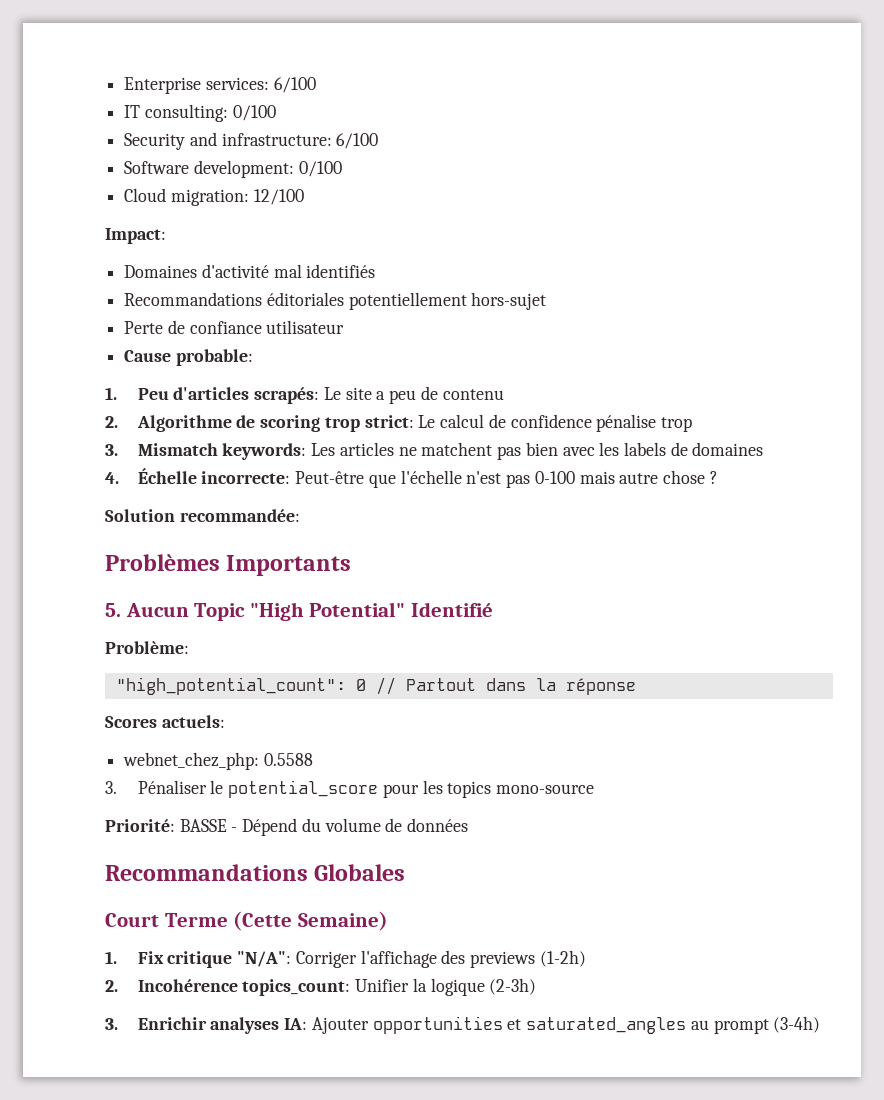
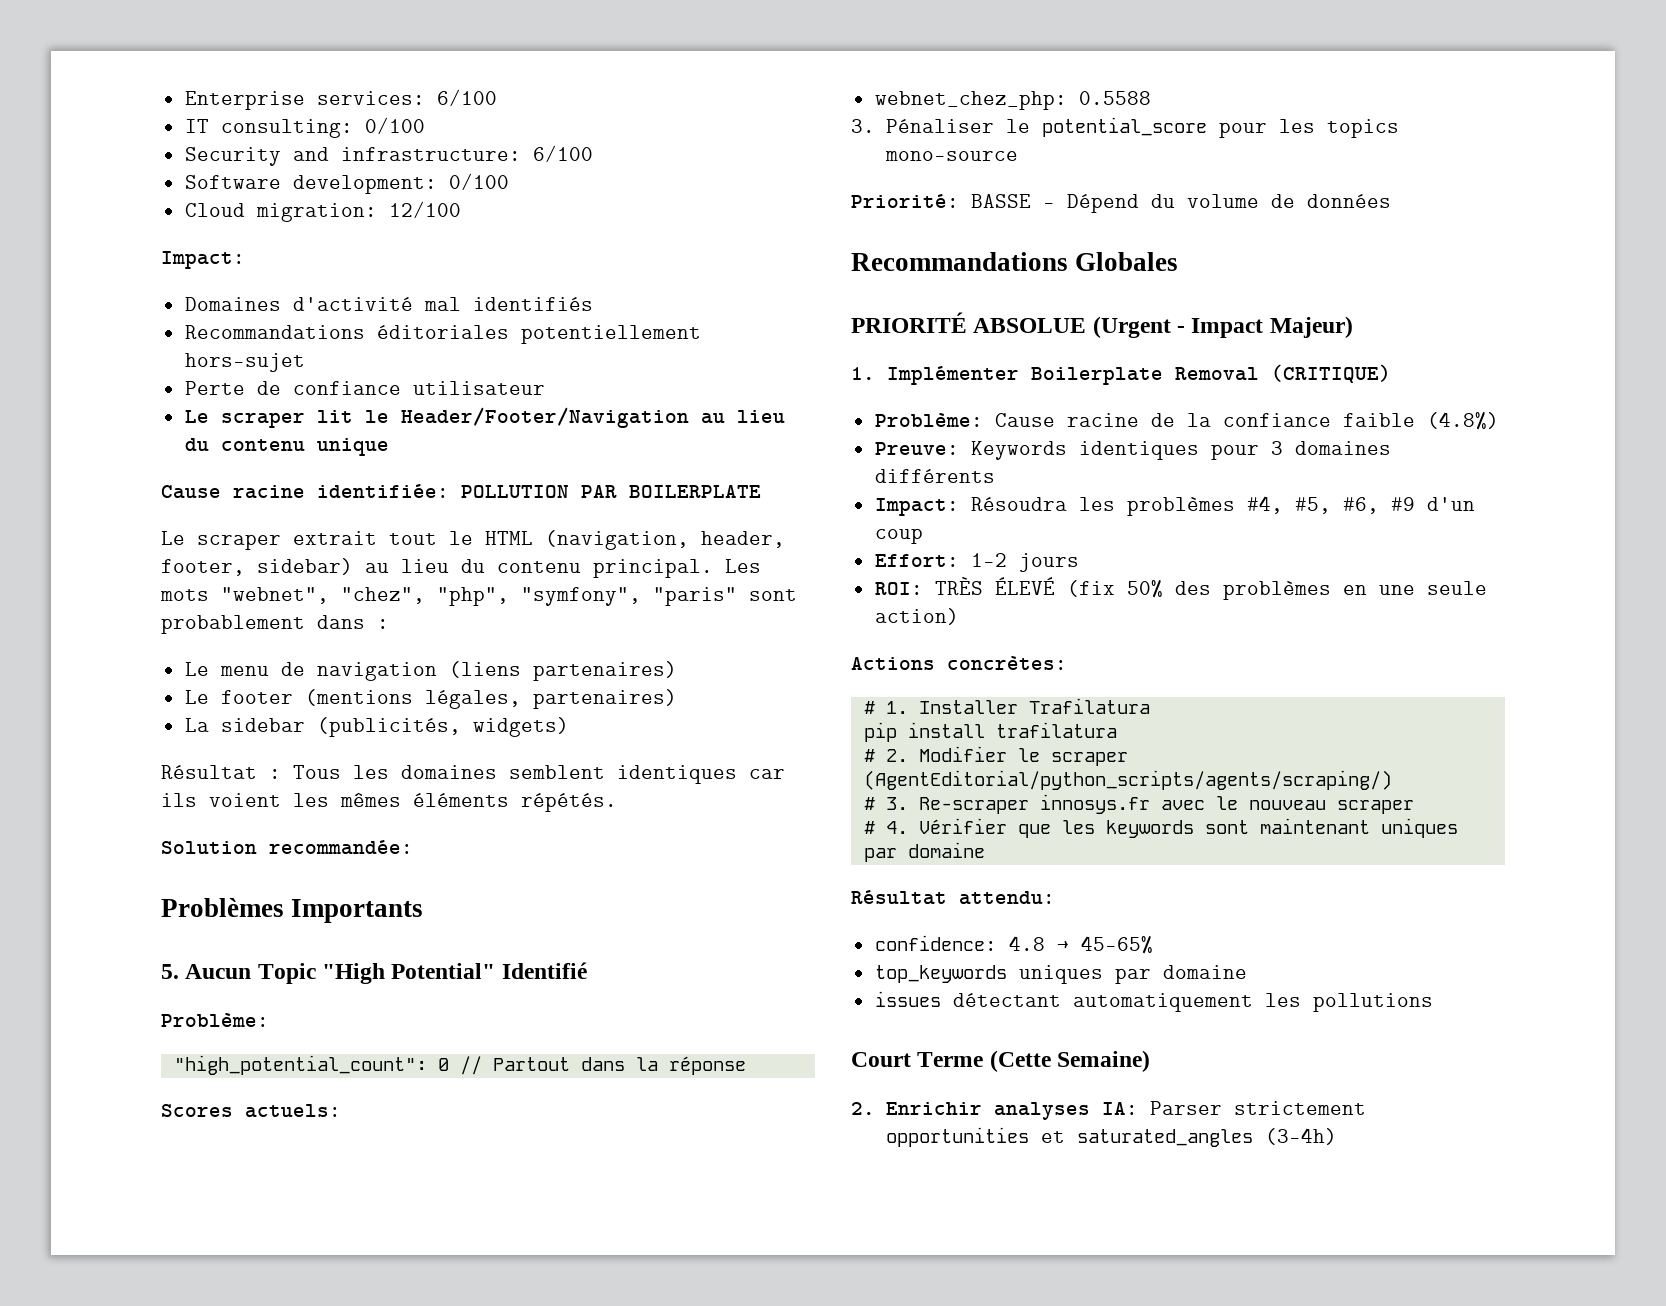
- Cause probable:
- 1. Peu d'articles scrapés: Le site a peu de contenu
- 2. Algorithme de scoring trop strict: Le calcul de confidence pénalise trop
- 3. Mismatch keywords: Les articles ne matchent pas bien avec les labels de domaines
- 4. Échelle incorrecte: Peut-être que l'échelle n'est pas 0-100 mais autre chose ?
+ Le scraper lit le Header/Footer/Navigation au lieu du contenu unique
+ Cause racine identifiée: POLLUTION PAR BOILERPLATE
+ Le scraper extrait tout le HTML (navigation, header, footer, sidebar) au lieu du contenu principal. Les mots "webnet", "chez", "php", "symfony", "paris" sont probablement dans :
+ Le menu de navigation (liens partenaires)
+ Le footer (mentions légales, partenaires)
+ La sidebar (publicités, widgets)
+ Résultat : Tous les domaines semblent identiques car ils voient les mêmes éléments répétés.
+ PRIORITÉ ABSOLUE (Urgent - Impact Majeur)
+ 1. Implémenter Boilerplate Removal (CRITIQUE)
+ Problème: Cause racine de la confiance faible (4.8%)
+ Preuve: Keywords identiques pour 3 domaines différents
+ Impact: Résoudra les problèmes #4, #5, #6, #9 d'un coup
+ Effort: 1-2 jours
+ ROI: TRÈS ÉLEVÉ (fix 50% des problèmes en une seule action)
+ Actions concrètes:
+ # 1. Installer Trafilatura
+ pip install trafilatura
+ # 2. Modifier le scraper (AgentEditorial/python_scripts/agents/scraping/)
+ # 3. Re-scraper innosys.fr avec le nouveau scraper
+ # 4. Vérifier que les keywords sont maintenant uniques par domaine
+ Résultat attendu:
+ confidence: 4.8 → 45-65%
+ top_keywords uniques par domaine
+ issues détectant automatiquement les pollutions
  Court Terme (Cette Semaine)
- 1. Fix critique "N/A": Corriger l'affichage des previews (1-2h)
- 2. Incohérence topics_count: Unifier la logique (2-3h)
- 3. Enrichir analyses IA: Ajouter opportunities et saturated_angles au prompt (3-4h)
+ 2. Enrichir analyses IA: Parser strictement opportunities et saturated_angles (3-4h)

